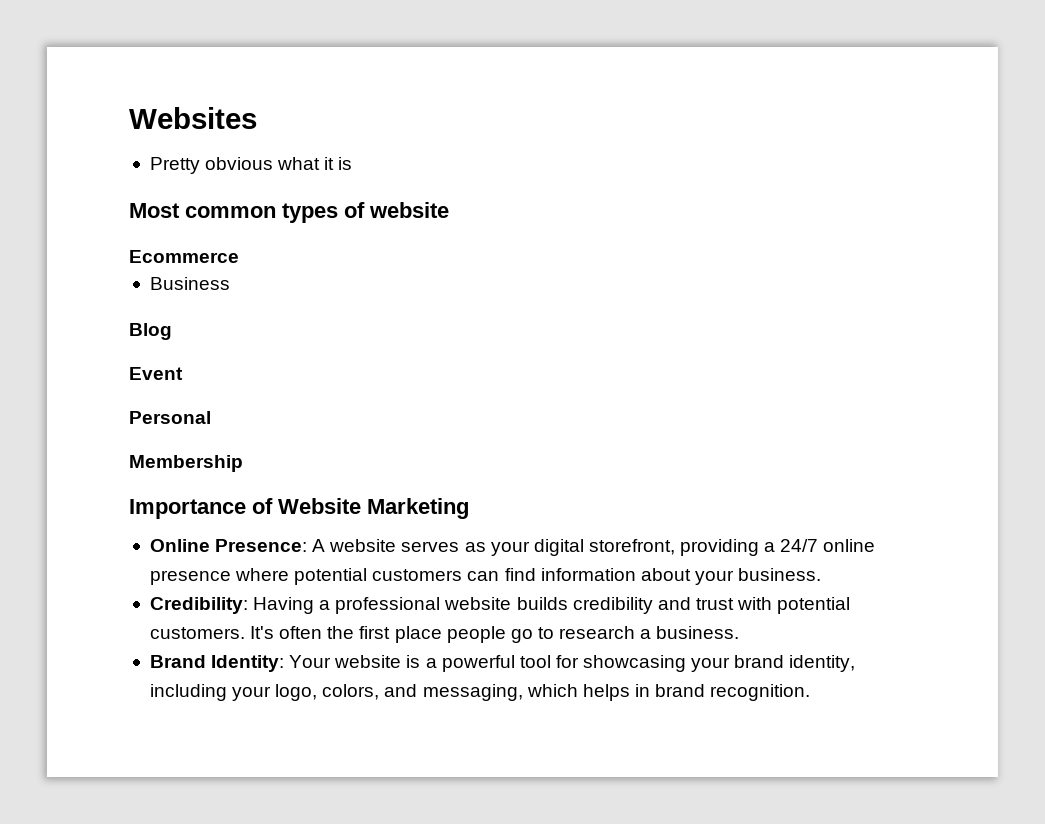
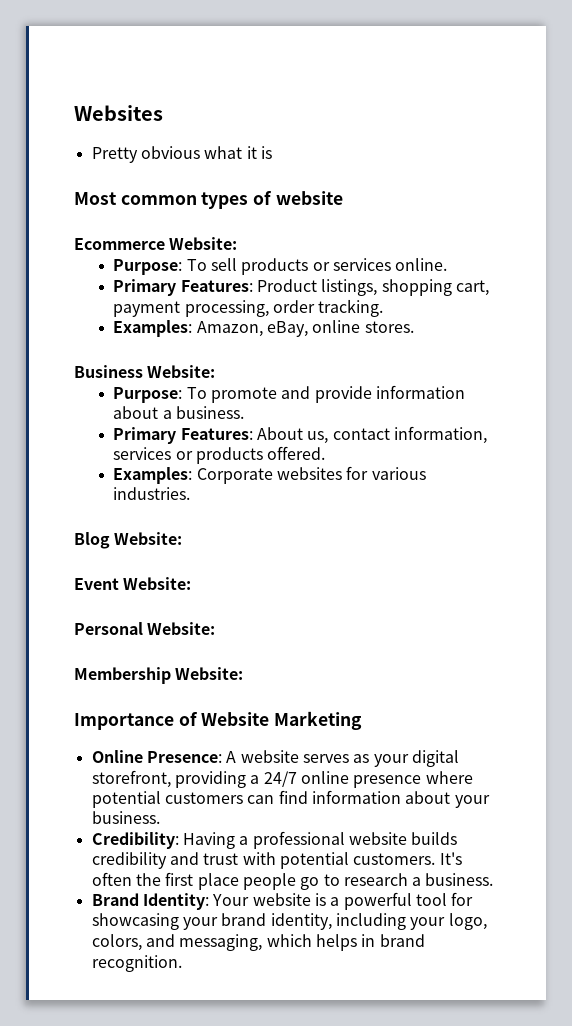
- Ecommerce
- Business
+ Ecommerce Website:
+ Purpose: To sell products or services online.
+ Primary Features: Product listings, shopping cart, payment processing, order tracking.
+ Examples: Amazon, eBay, online stores.
+ Business Website:
+ Purpose: To promote and provide information about a business.
+ Primary Features: About us, contact information, services or products offered.
+ Examples: Corporate websites for various industries.
- Blog
+ Blog Website:
- Event
+ Event Website:
- Personal
+ Personal Website:
- Membership
+ Membership Website:

